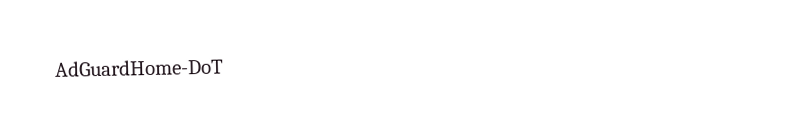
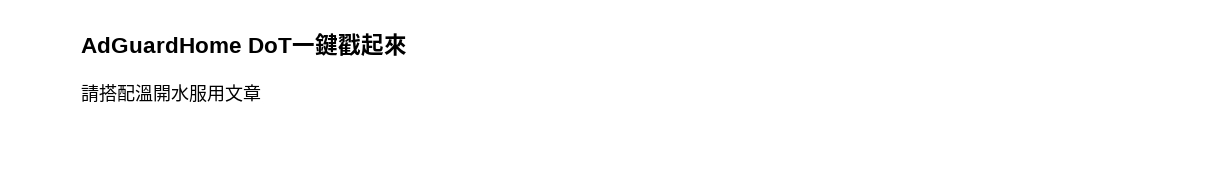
- AdGuardHome-DoT
+ AdGuardHome DoT一鍵戳起來
+ 請搭配溫開水服用文章

